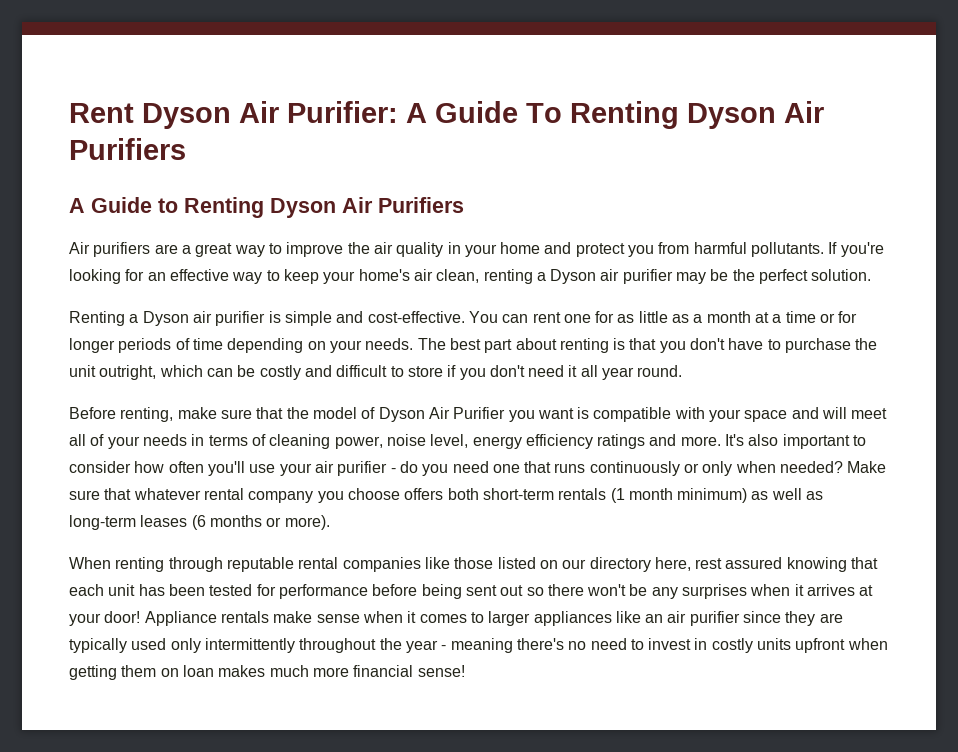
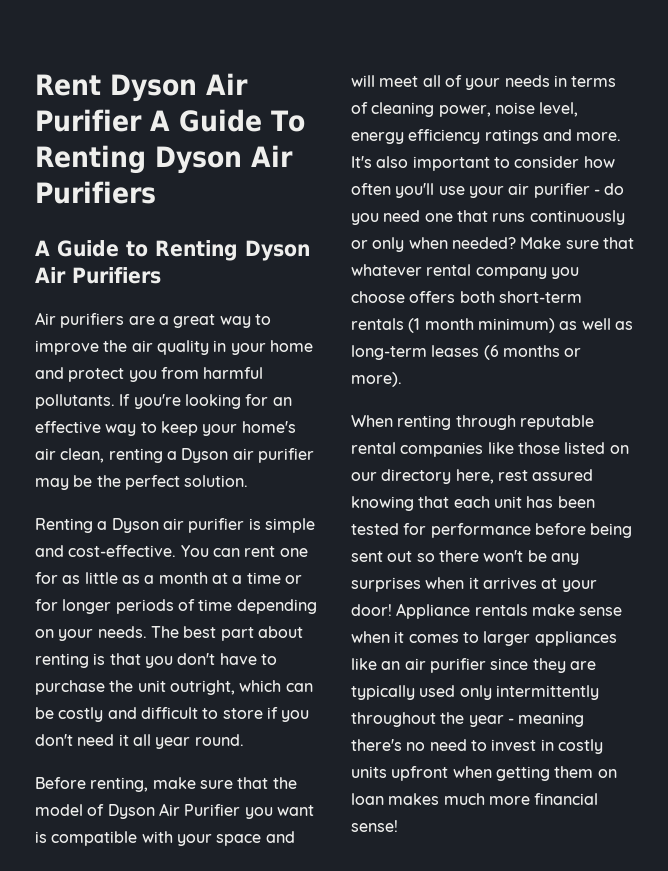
- Rent Dyson Air Purifier: A Guide To Renting Dyson Air Purifiers
+ Rent Dyson Air Purifier A Guide To Renting Dyson Air Purifiers

